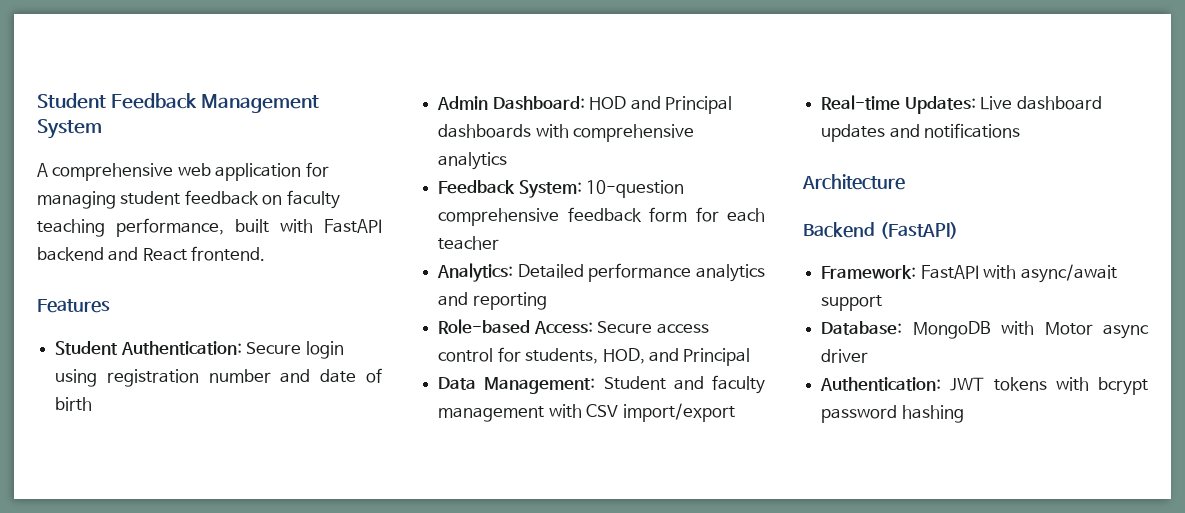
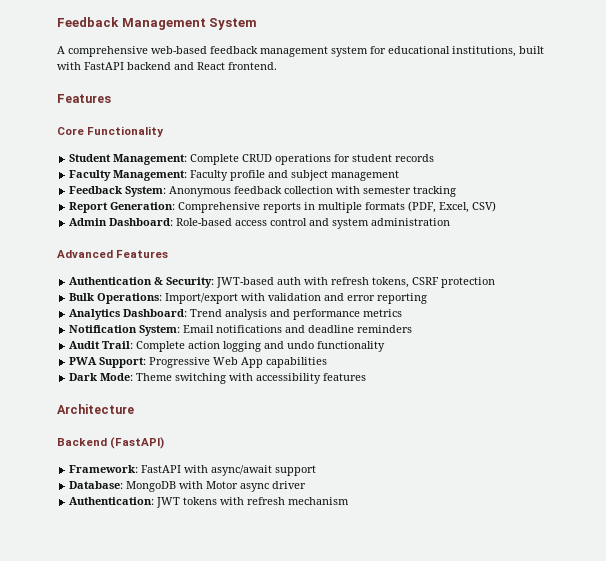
- Student Feedback Management System
+ Feedback Management System
- A comprehensive web application for managing student feedback on faculty teaching performance, built with FastAPI backend and React frontend.
+ A comprehensive web-based feedback management system for educational institutions, built with FastAPI backend and React frontend.
- Student Authentication: Secure login using registration number and date of birth
- Admin Dashboard: HOD and Principal dashboards with comprehensive analytics
- Feedback System: 10-question comprehensive feedback form for each teacher
- Analytics: Detailed performance analytics and reporting
- Role-based Access: Secure access control for students, HOD, and Principal
- Data Management: Student and faculty management with CSV import/export
- Real-time Updates: Live dashboard updates and notifications
+ Core Functionality
+ Student Management: Complete CRUD operations for student records
+ Faculty Management: Faculty profile and subject management
+ Feedback System: Anonymous feedback collection with semester tracking
+ Report Generation: Comprehensive reports in multiple formats (PDF, Excel, CSV)
+ Admin Dashboard: Role-based access control and system administration
+ Advanced Features
+ Authentication & Security: JWT-based auth with refresh tokens, CSRF protection
+ Bulk Operations: Import/export with validation and error reporting
+ Analytics Dashboard: Trend analysis and performance metrics
+ Notification System: Email notifications and deadline reminders
+ Audit Trail: Complete action logging and undo functionality
+ PWA Support: Progressive Web App capabilities
+ Dark Mode: Theme switching with accessibility features
- Authentication: JWT tokens with bcrypt password hashing
+ Authentication: JWT tokens with refresh mechanism

